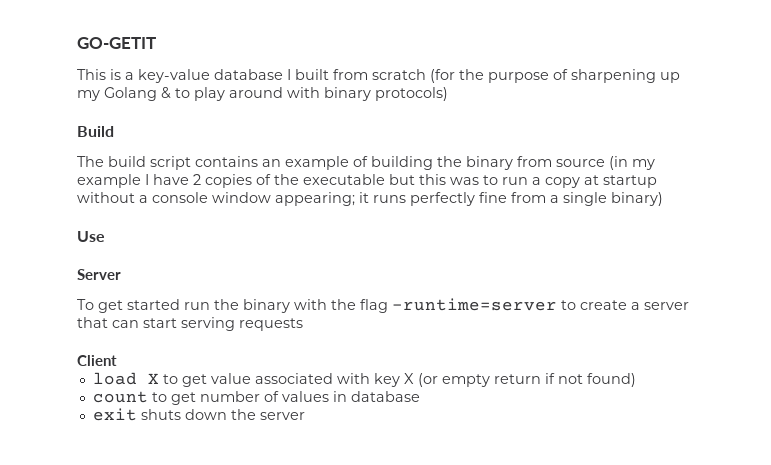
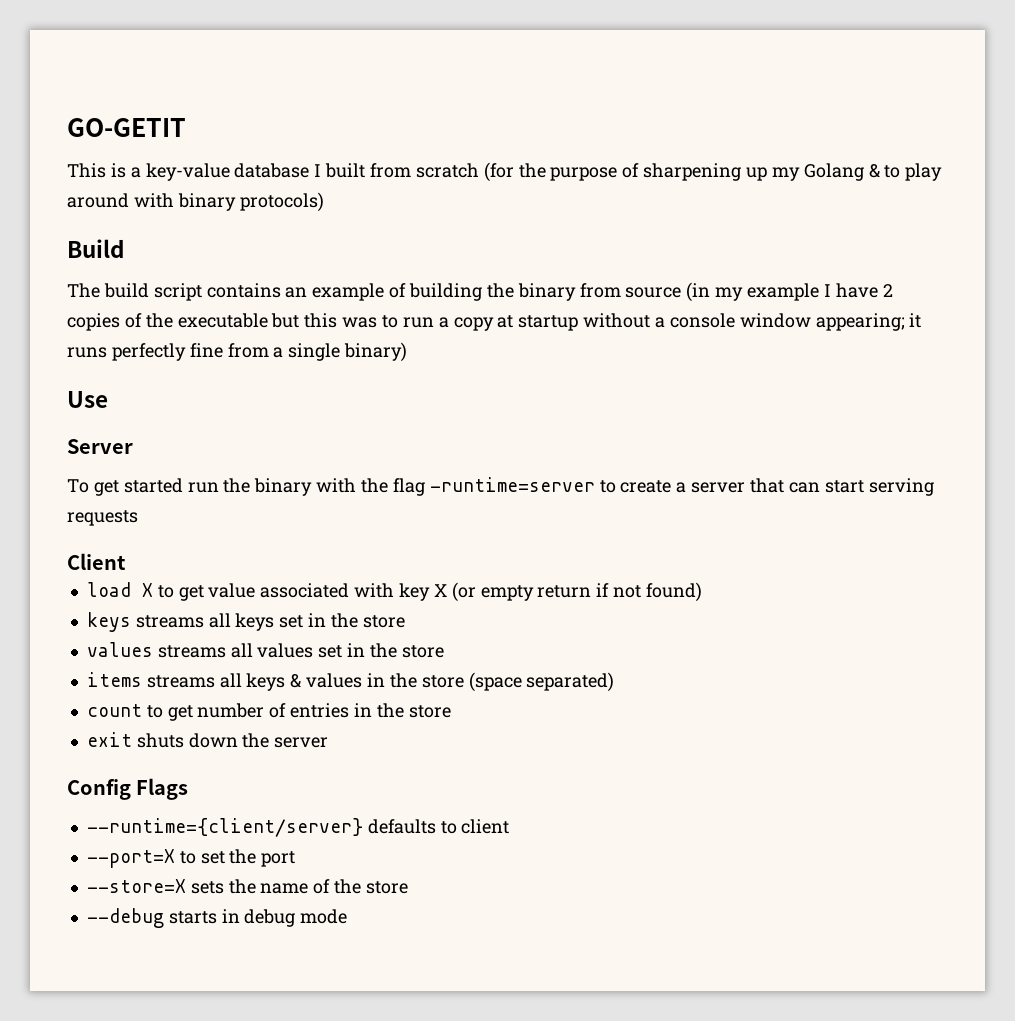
+ keys streams all keys set in the store
+ values streams all values set in the store
+ items streams all keys & values in the store (space separated)
- count to get number of values in database
+ count to get number of entries in the store
+ Config Flags
+ --runtime={client/server} defaults to client
+ --port=X to set the port
+ --store=X sets the name of the store
+ --debug starts in debug mode

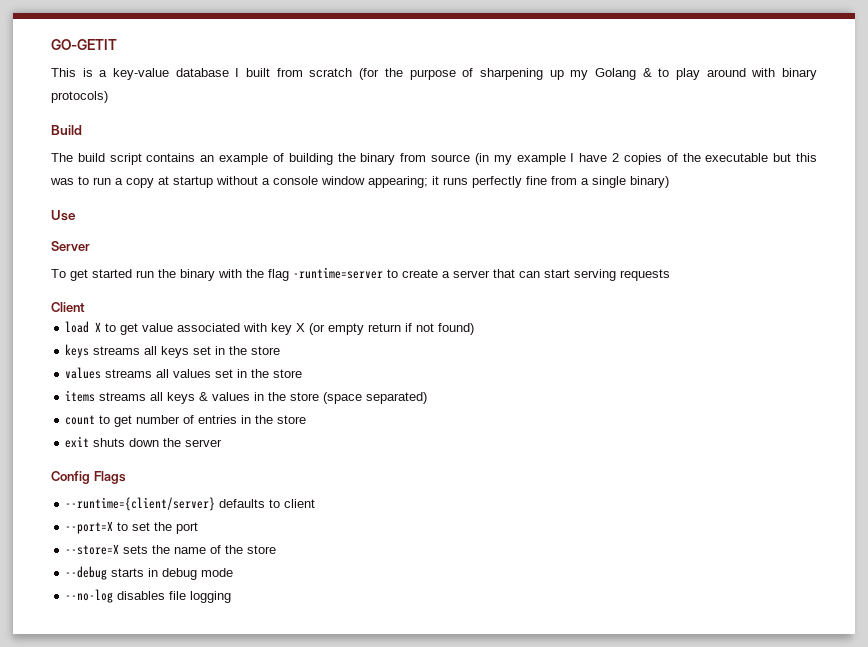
+ --no-log disables file logging

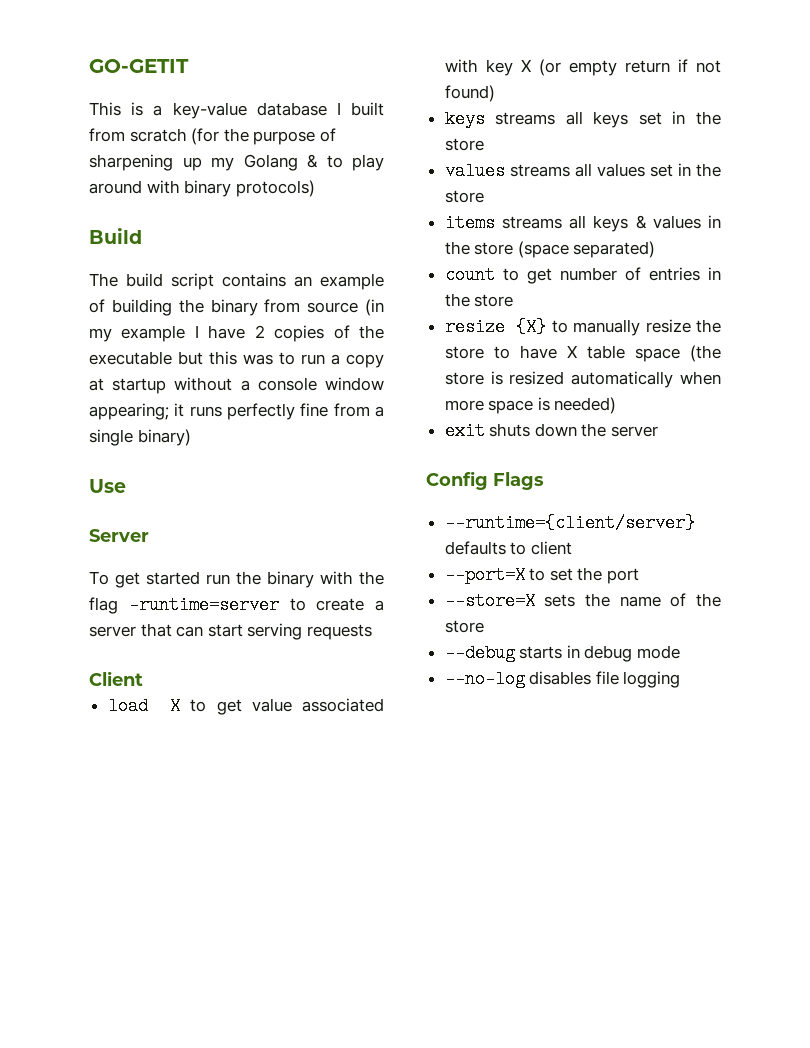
+ resize {X} to manually resize the store to have X table space (the store is resized automatically when more space is needed)

